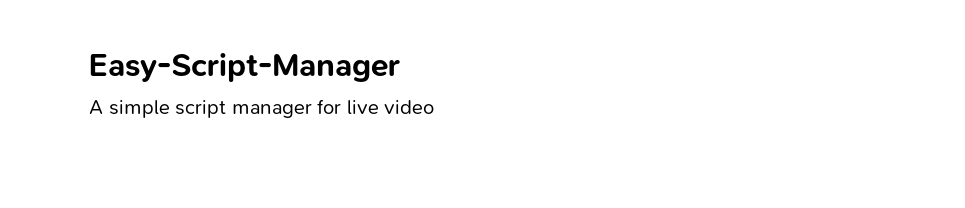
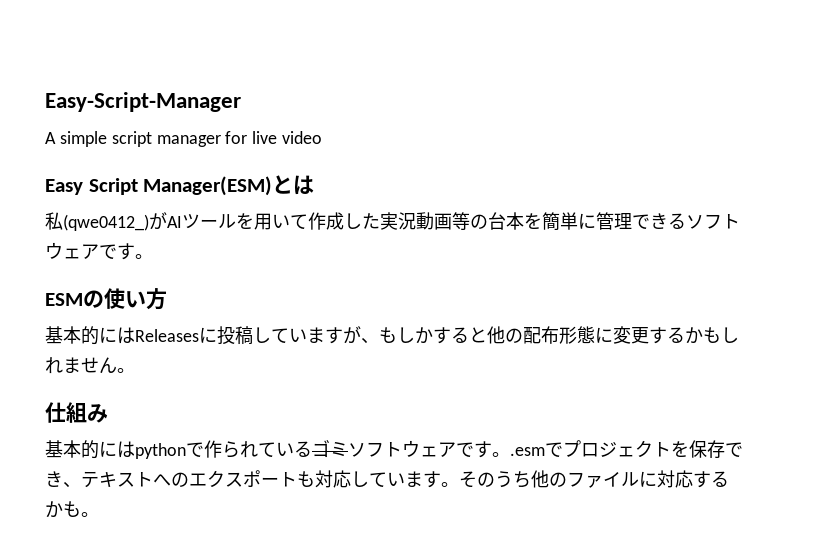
+ Easy Script Manager(ESM)とは
+ 私(qwe0412_)がAIツールを用いて作成した実況動画等の台本を簡単に管理できるソフトウェアです。
+ ESMの使い方
+ 基本的にはReleasesに投稿していますが、もしかすると他の配布形態に変更するかもしれません。
+ 仕組み
+ 基本的にはpythonで作られているゴミソフトウェアです。.esmでプロジェクトを保存でき、テキストへのエクスポートも対応しています。そのうち他のファイルに対応するかも。

